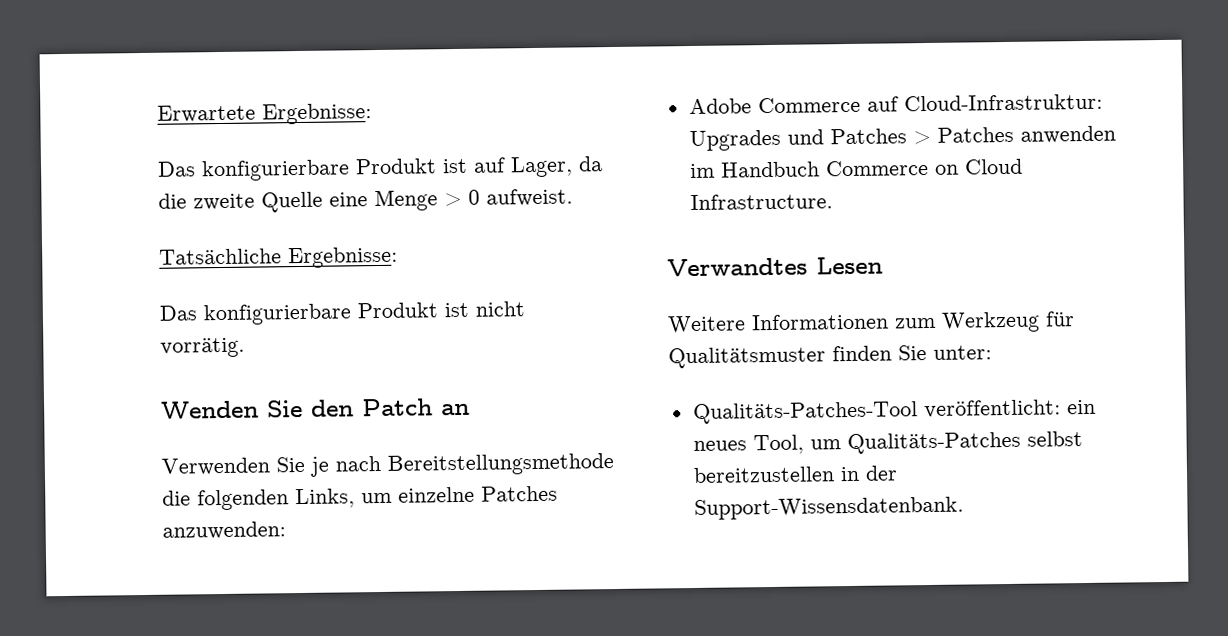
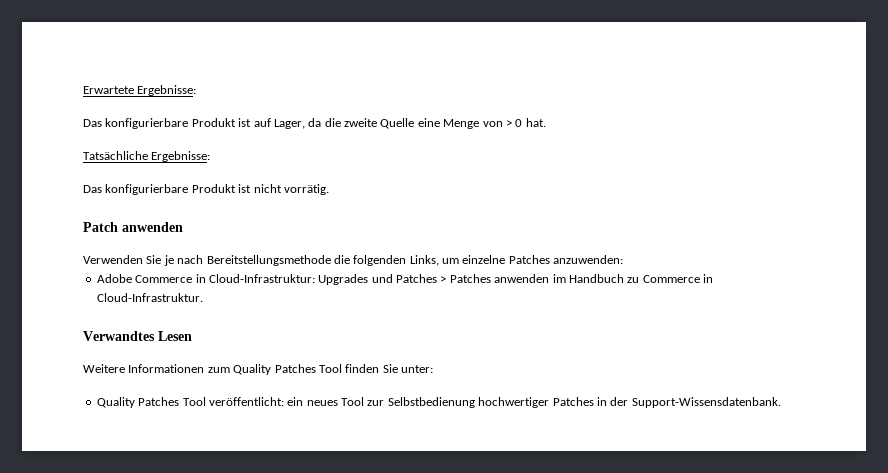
- Das konfigurierbare Produkt ist auf Lager, da die zweite Quelle eine Menge > 0 aufweist.
+ Das konfigurierbare Produkt ist auf Lager, da die zweite Quelle eine Menge von > 0 hat.
- Wenden Sie den Patch an
+ Patch anwenden
- Adobe Commerce auf Cloud-Infrastruktur: Upgrades und Patches > Patches anwenden im Handbuch Commerce on Cloud Infrastructure.
+ Adobe Commerce in Cloud-Infrastruktur: Upgrades und Patches > Patches anwenden im Handbuch zu Commerce in Cloud-Infrastruktur.
- Weitere Informationen zum Werkzeug für Qualitätsmuster finden Sie unter:
+ Weitere Informationen zum Quality Patches Tool finden Sie unter:
- Qualitäts-Patches-Tool veröffentlicht: ein neues Tool, um Qualitäts-Patches selbst bereitzustellen in der Support-Wissensdatenbank.
+ Quality Patches Tool veröffentlicht: ein neues Tool zur Selbstbedienung hochwertiger Patches in der Support-Wissensdatenbank.

